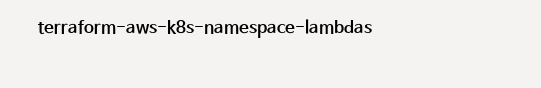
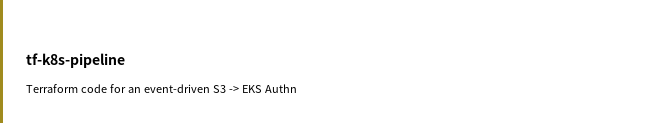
- terraform-aws-k8s-namespace-lambdas
+ tf-k8s-pipeline
+ Terraform code for an event-driven S3 -> EKS Authn

